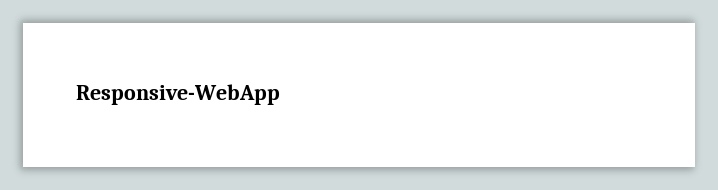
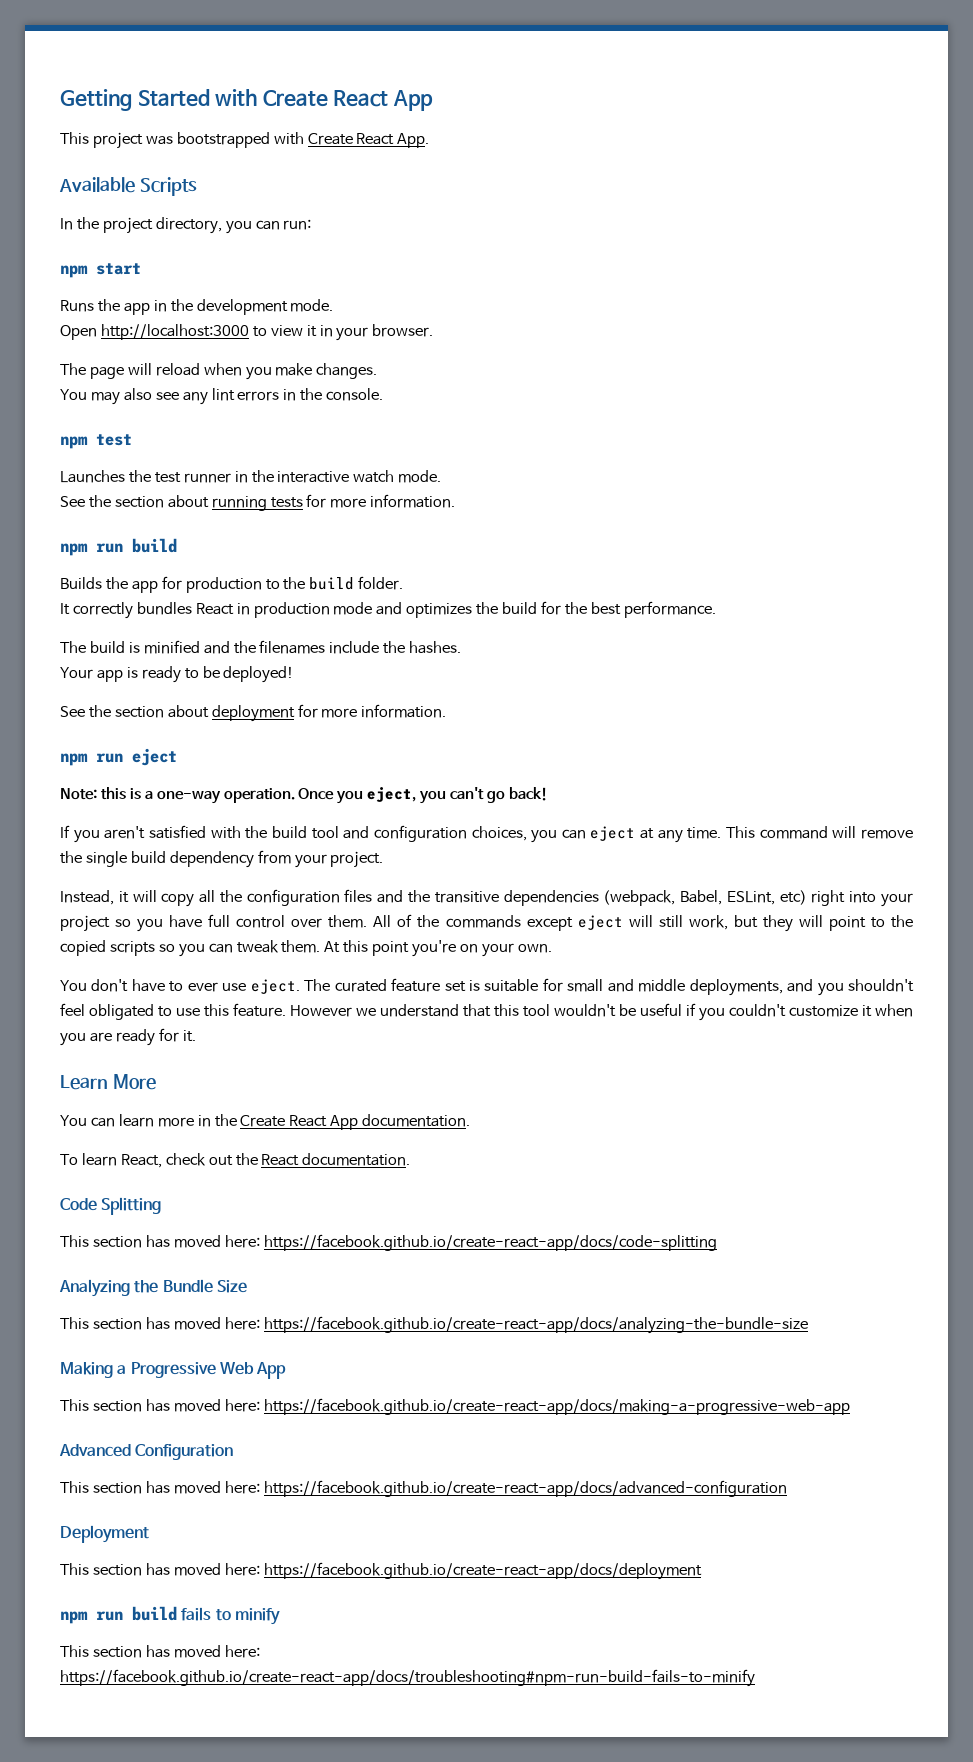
- Responsive-WebApp
+ Getting Started with Create React App
+ This project was bootstrapped with Create React App.
+ Available Scripts
+ In the project directory, you can run:
+ npm start
+ Runs the app in the development mode.
+ Open http://localhost:3000 to view it in your browser.
+ The page will reload when you make changes.
+ You may also see any lint errors in the console.
+ npm test
+ Launches the test runner in the interactive watch mode.
+ See the section about running tests for more information.
+ npm run build
+ Builds the app for production to the build folder.
+ It correctly bundles React in production mode and optimizes the build for the best performance.
+ The build is minified and the filenames include the hashes.
+ Your app is ready to be deployed!
+ See the section about deployment for more information.
+ npm run eject
+ Note: this is a one-way operation. Once you eject, you can't go back!
+ If you aren't satisfied with the build tool and configuration choices, you can eject at any time. This command will remove the single build dependency from your project.
+ Instead, it will copy all the configuration files and the transitive dependencies (webpack, Babel, ESLint, etc) right into your project so you have full control over them. All of the commands except eject will still work, but they will point to the copied scripts so you can tweak them. At this point you're on your own.
+ You don't have to ever use eject. The curated feature set is suitable for small and middle deployments, and you shouldn't feel obligated to use this feature. However we understand that this tool wouldn't be useful if you couldn't customize it when you are ready for it.
+ Learn More
+ You can learn more in the Create React App documentation.
+ To learn React, check out the React documentation.
+ Code Splitting
+ This section has moved here: https://facebook.github.io/create-react-app/docs/code-splitting
+ Analyzing the Bundle Size
+ This section has moved here: https://facebook.github.io/create-react-app/docs/analyzing-the-bundle-size
+ Making a Progressive Web App
+ This section has moved here: https://facebook.github.io/create-react-app/docs/making-a-progressive-web-app
+ Advanced Configuration
+ This section has moved here: https://facebook.github.io/create-react-app/docs/advanced-configuration
+ Deployment
+ This section has moved here: https://facebook.github.io/create-react-app/docs/deployment
+ npm run build fails to minify
+ This section has moved here: https://facebook.github.io/create-react-app/docs/troubleshooting#npm-run-build-fails-to-minify

